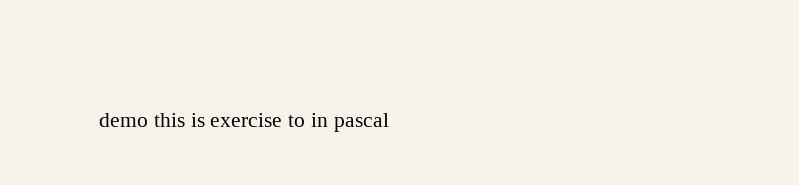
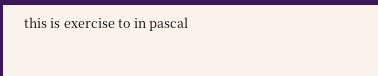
- demo this is exercise to in pascal
+ this is exercise to in pascal

